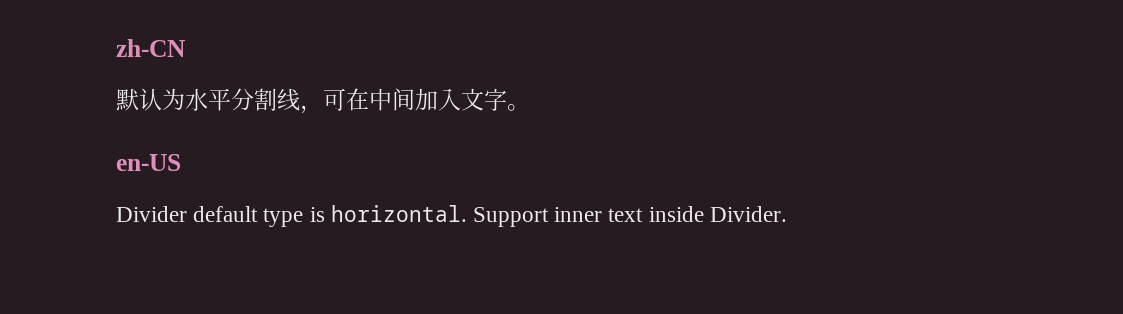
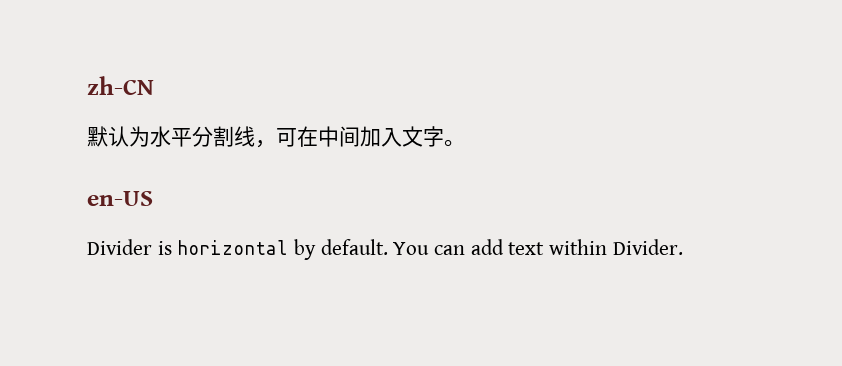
- Divider default type is horizontal. Support inner text inside Divider.
+ Divider is horizontal by default. You can add text within Divider.

